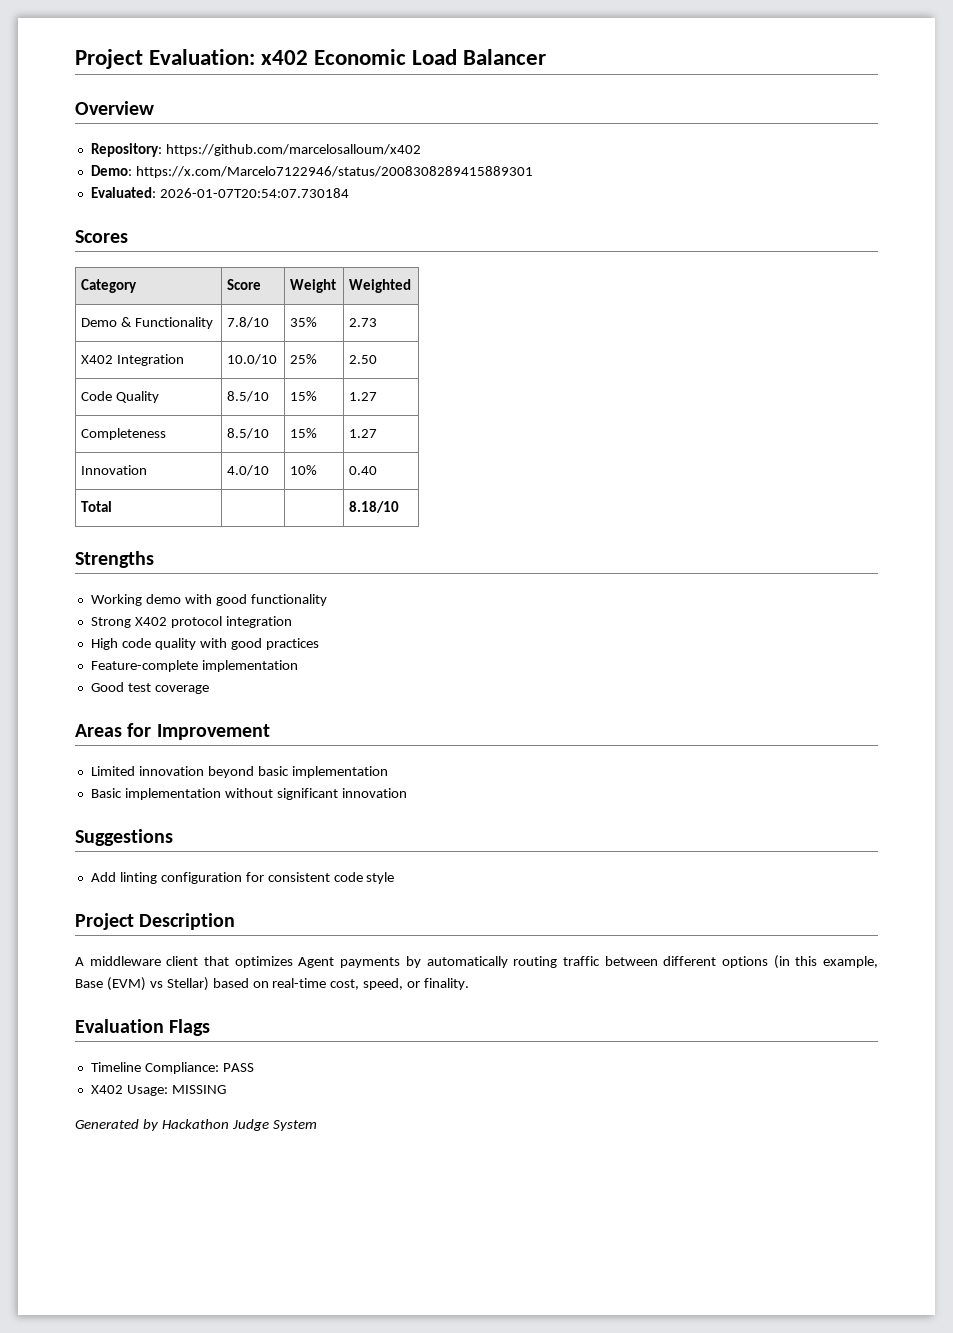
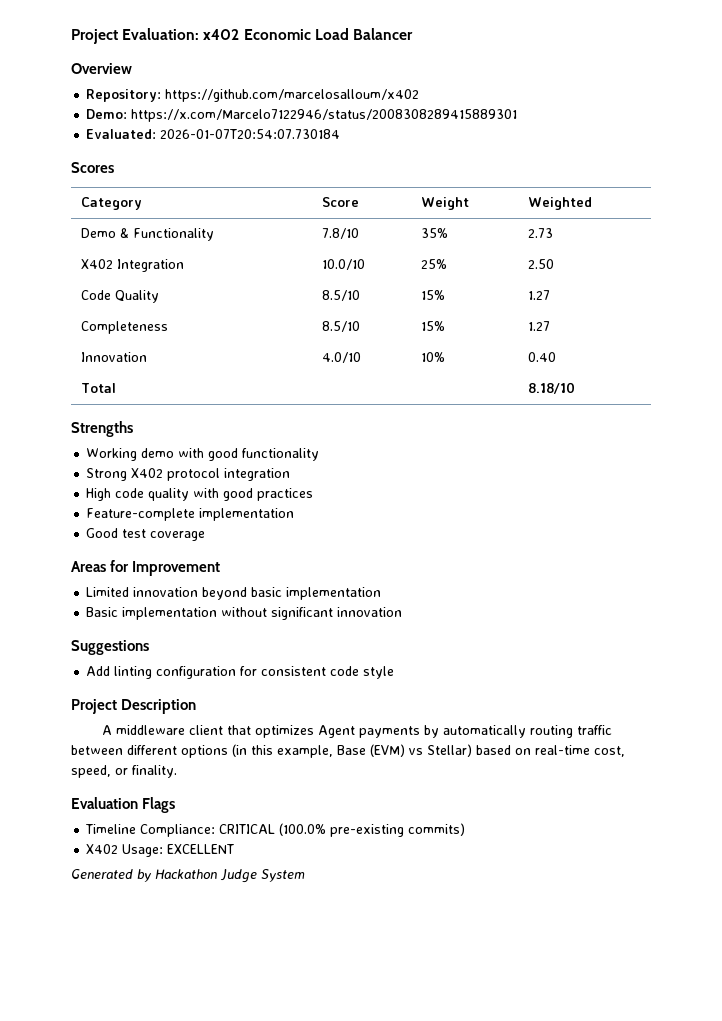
- Timeline Compliance: PASS
+ Timeline Compliance: CRITICAL (100.0% pre-existing commits)
- X402 Usage: MISSING
+ X402 Usage: EXCELLENT

